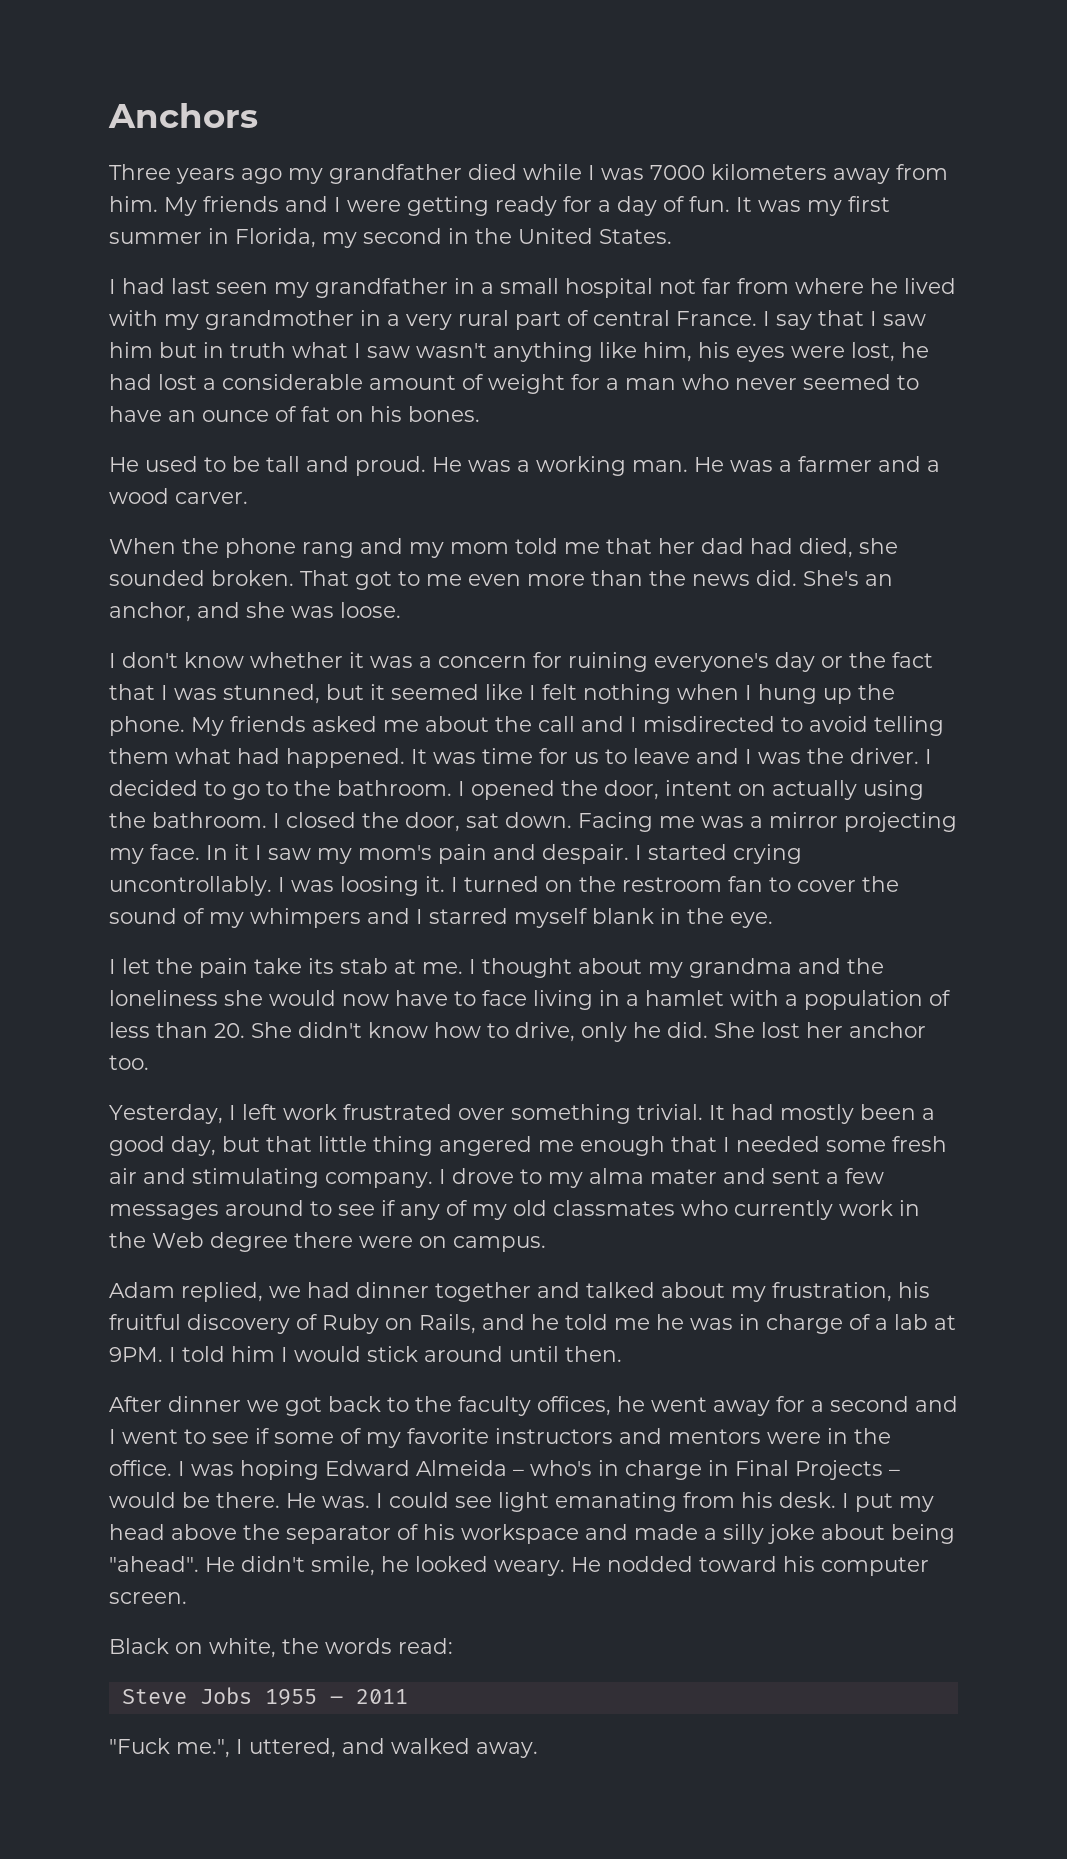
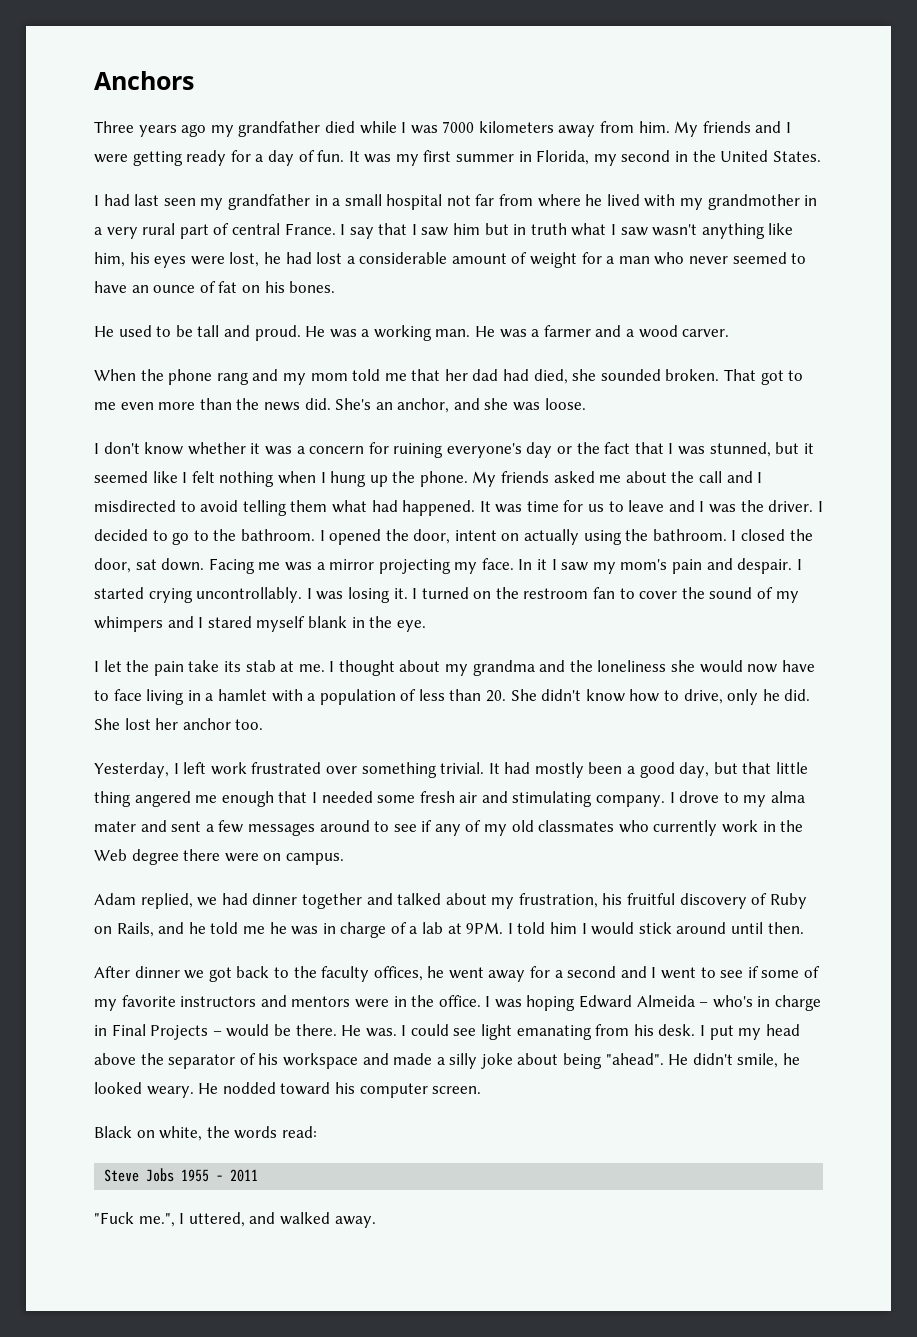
- I was loosing it.
+ I was losing it.
- I turned on the restroom fan to cover the sound of my whimpers and I starred myself blank in the eye.
+ I turned on the restroom fan to cover the sound of my whimpers and I stared myself blank in the eye.

